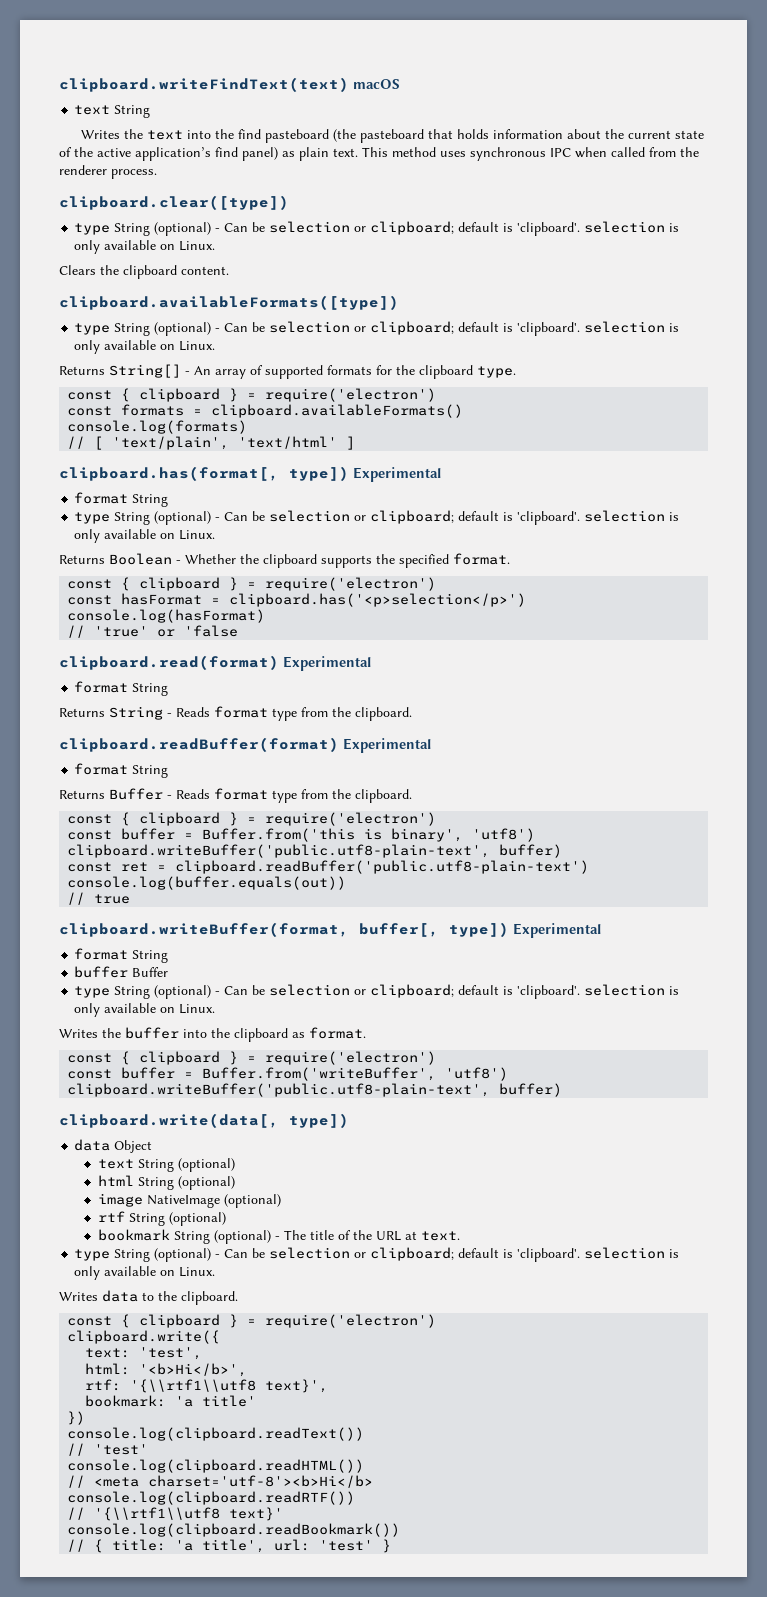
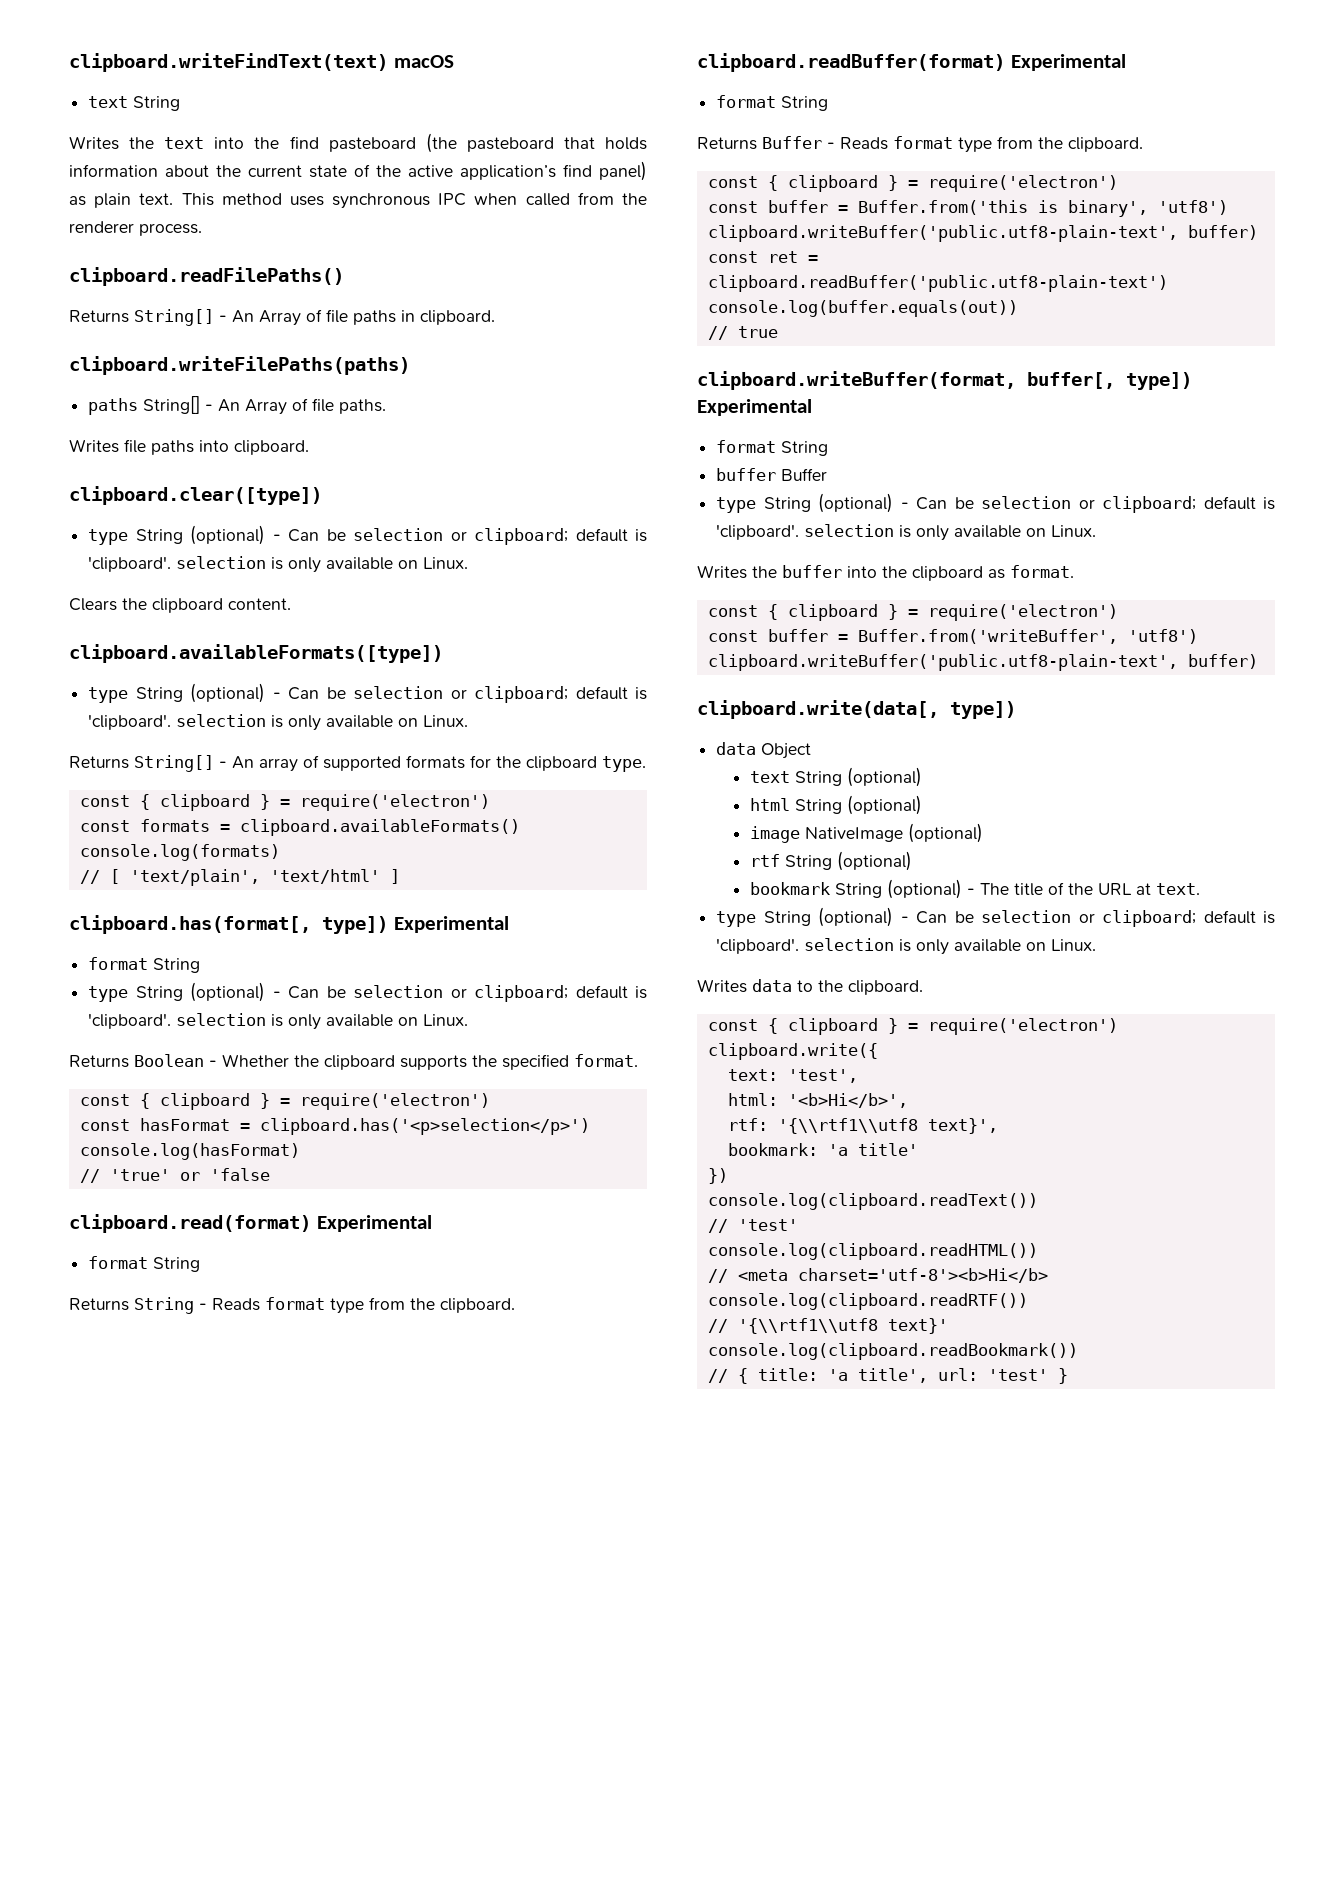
+ clipboard.readFilePaths()
+ Returns String[] - An Array of file paths in clipboard.
+ clipboard.writeFilePaths(paths)
+ paths String[] - An Array of file paths.
+ Writes file paths into clipboard.

